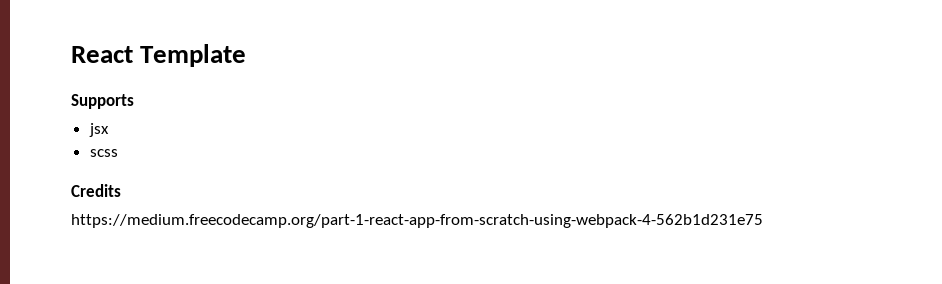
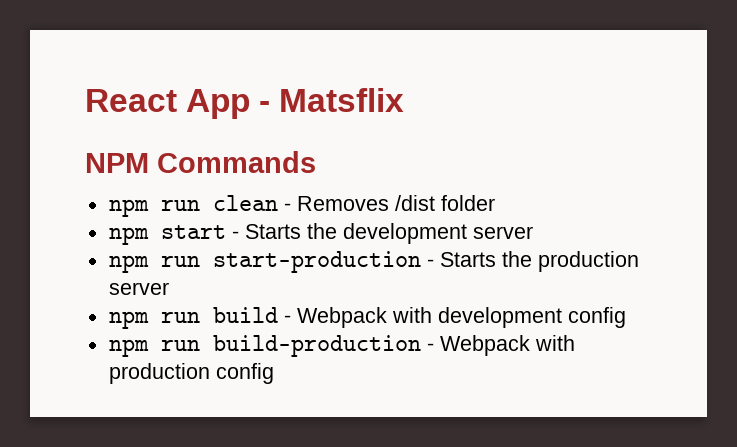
- React Template
- Supports
- jsx
- scss
- Credits
- https://medium.freecodecamp.org/part-1-react-app-from-scratch-using-webpack-4-562b1d231e75
+ React App - Matsflix
+ NPM Commands
+ npm run clean - Removes /dist folder
+ npm start - Starts the development server
+ npm run start-production - Starts the production server
+ npm run build - Webpack with development config
+ npm run build-production - Webpack with production config

